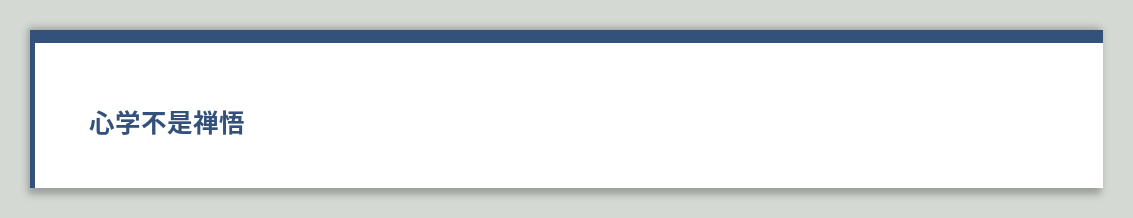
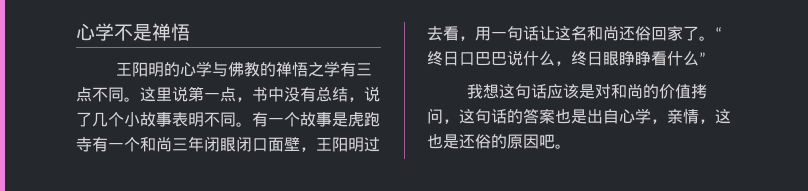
+ 王阳明的心学与佛教的禅悟之学有三点不同。这里说第一点，书中没有总结，说了几个小故事表明不同。有一个故事是虎跑寺有一个和尚三年闭眼闭口面壁，王阳明过去看，用一句话让这名和尚还俗回家了。“终日口巴巴说什么，终日眼睁睁看什么”
+ 我想这句话应该是对和尚的价值拷问，这句话的答案也是出自心学，亲情，这也是还俗的原因吧。

